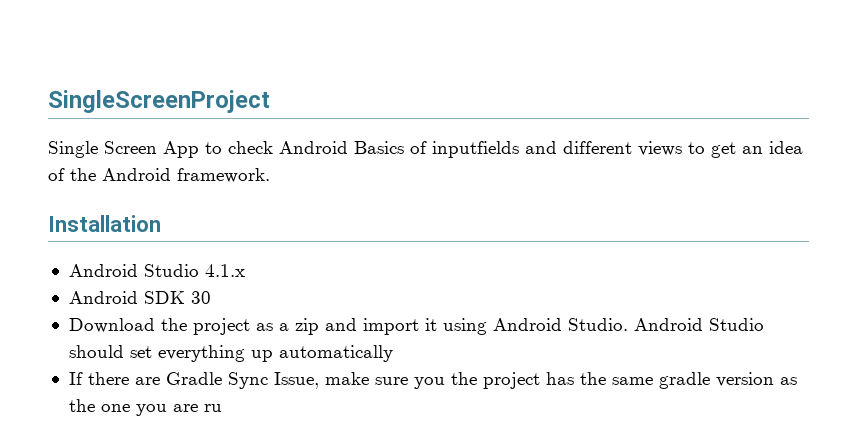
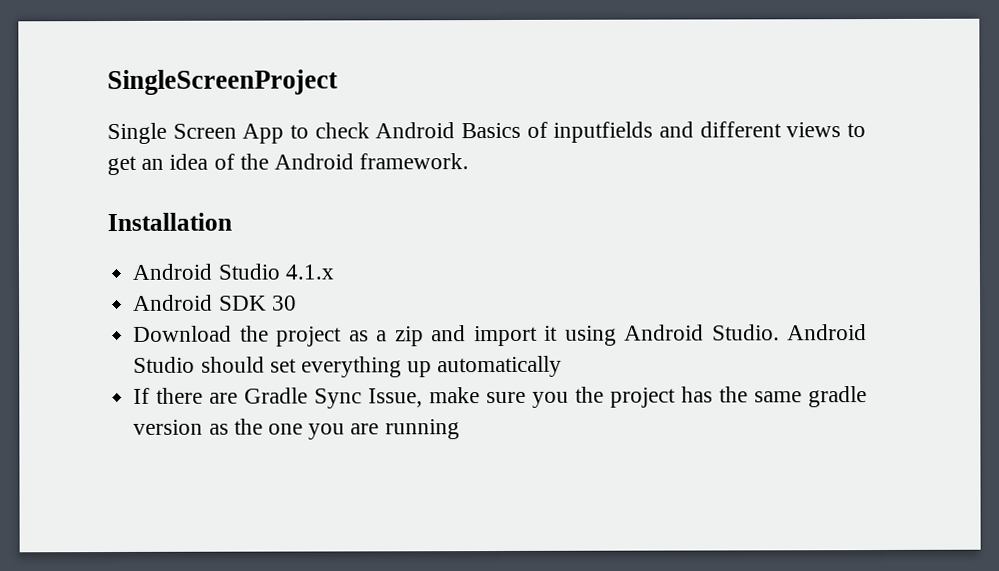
- If there are Gradle Sync Issue, make sure you the project has the same gradle version as the one you are ru
+ If there are Gradle Sync Issue, make sure you the project has the same gradle version as the one you are running

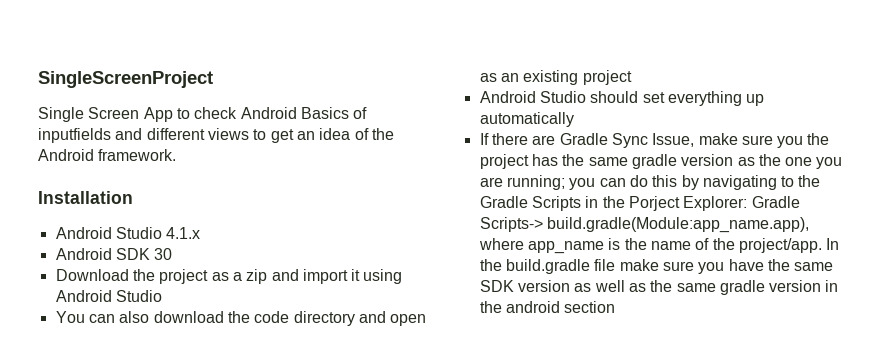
- Download the project as a zip and import it using Android Studio. Android Studio should set everything up automatically
+ Download the project as a zip and import it using Android Studio
+ You can also download the code directory and open as an existing project
+ Android Studio should set everything up automatically
- If there are Gradle Sync Issue, make sure you the project has the same gradle version as the one you are running
+ If there are Gradle Sync Issue, make sure you the project has the same gradle version as the one you are running; you can do this by navigating to the Gradle Scripts in the Porject Explorer: Gradle Scripts-> build.gradle(Module:app_name.app), where app_name is the name of the project/app. In the build.gradle file make sure you have the same SDK version as well as the same gradle version in the android section

